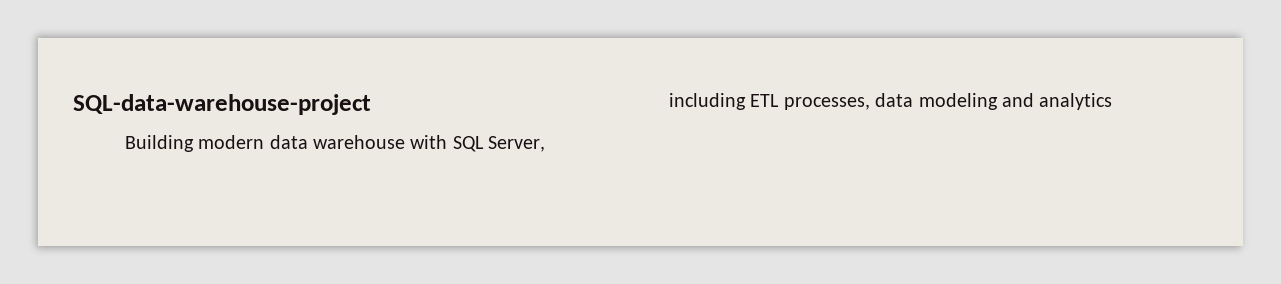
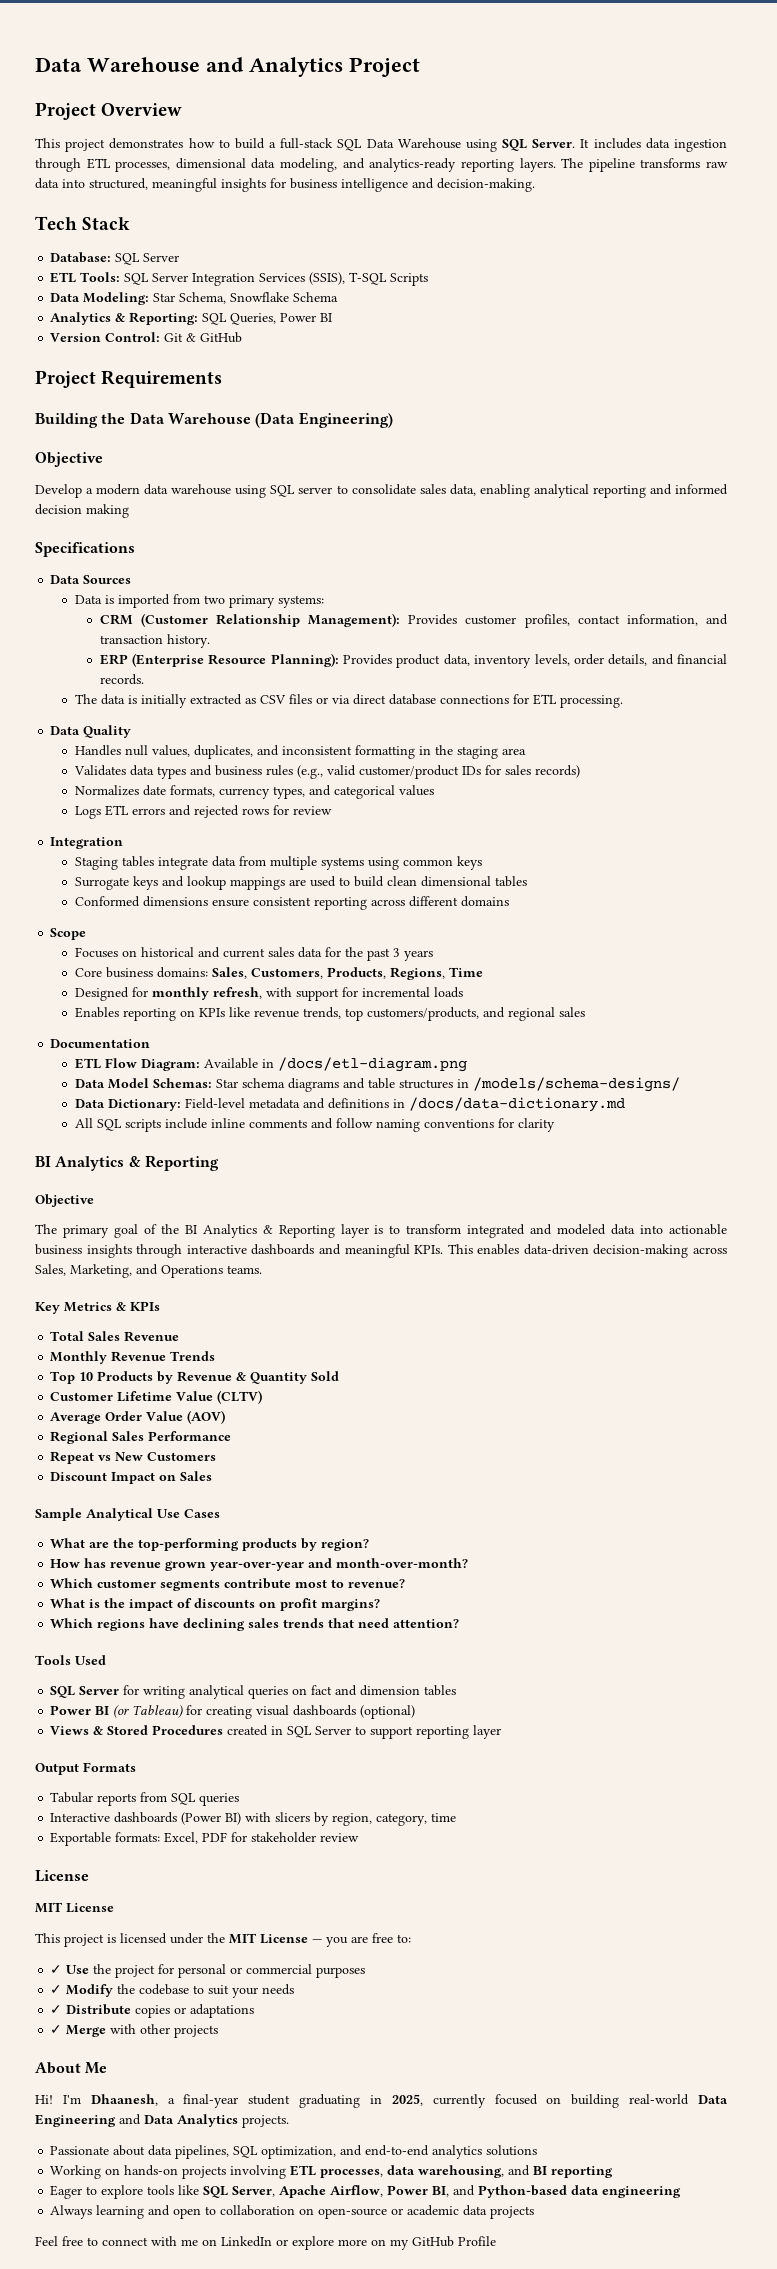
- SQL-data-warehouse-project
- Building modern data warehouse with SQL Server, including ETL processes, data modeling and analytics
+ Data Warehouse and Analytics Project
+ Project Overview
+ This project demonstrates how to build a full-stack SQL Data Warehouse using SQL Server. It includes data ingestion through ETL processes, dimensional data modeling, and analytics-ready reporting layers. The pipeline transforms raw data into structured, meaningful insights for business intelligence and decision-making.
+ Tech Stack
+ Database: SQL Server
+ ETL Tools: SQL Server Integration Services (SSIS), T-SQL Scripts
+ Data Modeling: Star Schema, Snowflake Schema
+ Analytics & Reporting: SQL Queries, Power BI
+ Version Control: Git & GitHub
+ Project Requirements
+ Building the Data Warehouse (Data Engineering)
+ Objective
+ Develop a modern data warehouse using SQL server to consolidate sales data, enabling analytical reporting and informed decision making
+ Specifications
+ Data Sources
+ Data is imported from two primary systems:
+ CRM (Customer Relationship Management): Provides customer profiles, contact information, and transaction history.
+ ERP (Enterprise Resource Planning): Provides product data, inventory levels, order details, and financial records.
+ The data is initially extracted as CSV files or via direct database connections for ETL processing.
+ Data Quality
+ Handles null values, duplicates, and inconsistent formatting in the staging area
+ Validates data types and business rules (e.g., valid customer/product IDs for sales records)
+ Normalizes date formats, currency types, and categorical values
+ Logs ETL errors and rejected rows for review
+ Integration
+ Staging tables integrate data from multiple systems using common keys
+ Surrogate keys and lookup mappings are used to build clean dimensional tables
+ Conformed dimensions ensure consistent reporting across different domains
+ Scope
+ Focuses on historical and current sales data for the past 3 years
+ Core business domains: Sales, Customers, Products, Regions, Time
+ Designed for monthly refresh, with support for incremental loads
+ Enables reporting on KPIs like revenue trends, top customers/products, and regional sales
+ Documentation
+ ETL Flow Diagram: Available in /docs/etl-diagram.png
+ Data Model Schemas: Star schema diagrams and table structures in /models/schema-designs/
+ Data Dictionary: Field-level metadata and definitions in /docs/data-dictionary.md
+ All SQL scripts include inline comments and follow naming conventions for clarity
+ BI Analytics & Reporting
+ Objective
+ The primary goal of the BI Analytics & Reporting layer is to transform integrated and modeled data into actionable business insights through interactive dashboards and meaningful KPIs. This enables data-driven decision-making across Sales, Marketing, and Operations teams.
+ Key Metrics & KPIs
+ Total Sales Revenue
+ Monthly Revenue Trends
+ Top 10 Products by Revenue & Quantity Sold
+ Customer Lifetime Value (CLTV)
+ Average Order Value (AOV)
+ Regional Sales Performance
+ Repeat vs New Customers
+ Discount Impact on Sales
+ Sample Analytical Use Cases
+ What are the top-performing products by region?
+ How has revenue grown year-over-year and month-over-month?
+ Which customer segments contribute most to revenue?
+ What is the impact of discounts on profit margins?
+ Which regions have declining sales trends that need attention?
+ Tools Used
+ SQL Server for writing analytical queries on fact and dimension tables
+ Power BI (or Tableau) for creating visual dashboards (optional)
+ Views & Stored Procedures created in SQL Server to support reporting layer
+ Output Formats
+ Tabular reports from SQL queries
+ Interactive dashboards (Power BI) with slicers by region, category, time
+ Exportable formats: Excel, PDF for stakeholder review
+ License
+ MIT License
+ This project is licensed under the MIT License — you are free to:
+ ✓ Use the project for personal or commercial purposes
+ ✓ Modify the codebase to suit your needs
+ ✓ Distribute copies or adaptations
+ ✓ Merge with other projects
+ About Me
+ Hi! I'm Dhaanesh, a final-year student graduating in 2025, currently focused on building real-world Data Engineering and Data Analytics projects.
+ Passionate about data pipelines, SQL optimization, and end-to-end analytics solutions
+ Working on hands-on projects involving ETL processes, data warehousing, and BI reporting
+ Eager to explore tools like SQL Server, Apache Airflow, Power BI, and Python-based data engineering
+ Always learning and open to collaboration on open-source or academic data projects
+ Feel free to connect with me on LinkedIn or explore more on my GitHub Profile

